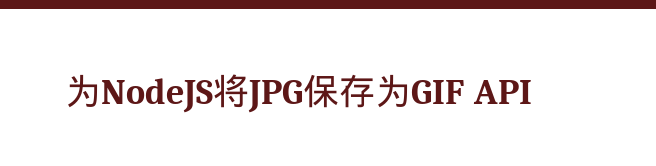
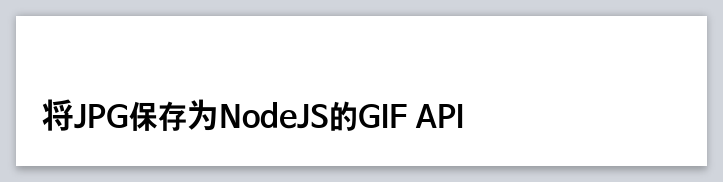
- 为NodeJS将JPG保存为GIF API
+ 将JPG保存为NodeJS的GIF API

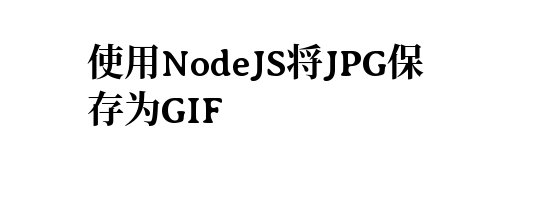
- 将JPG保存为NodeJS的GIF API
+ 使用NodeJS将JPG保存为GIF

